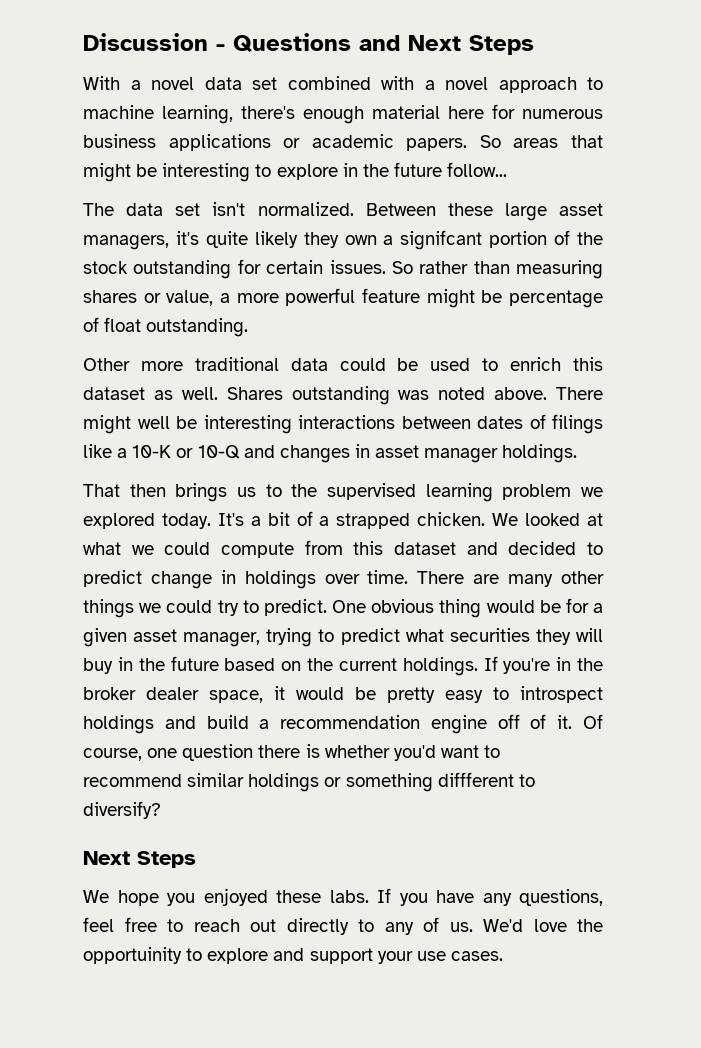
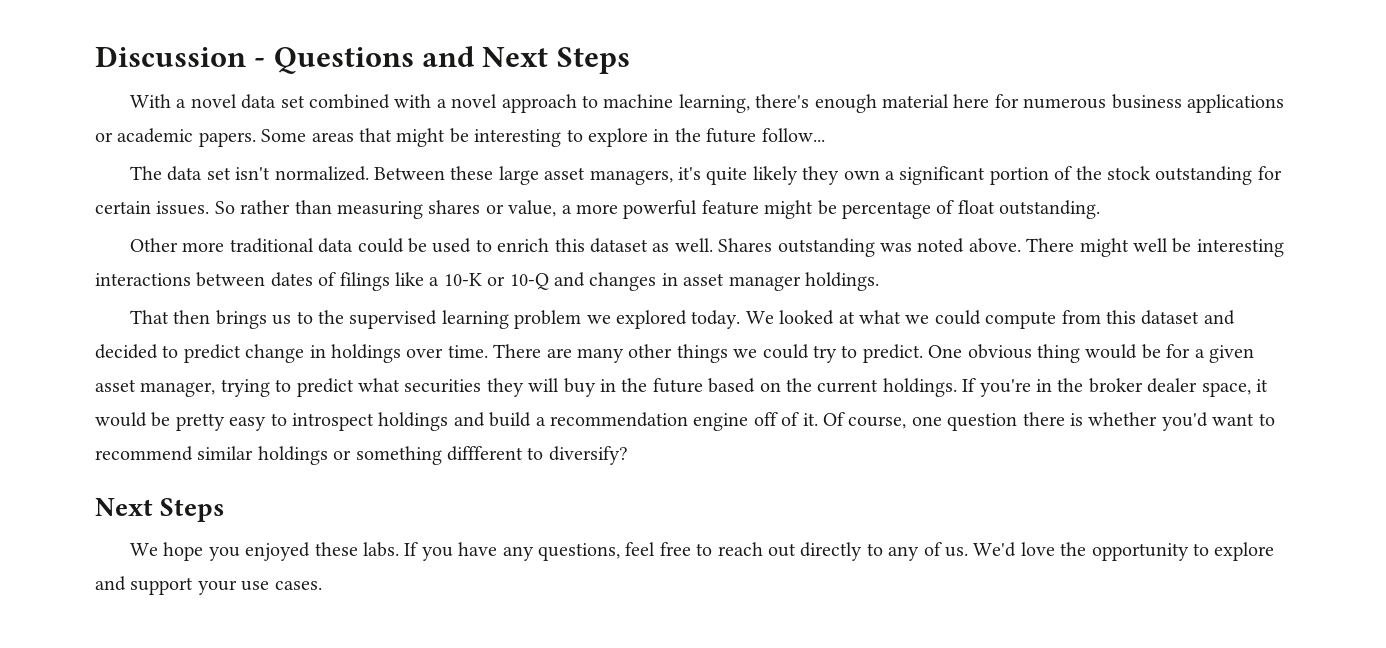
- So areas that might be interesting to explore in the future follow...
+ Some areas that might be interesting to explore in the future follow...
- Between these large asset managers, it's quite likely they own a signifcant portion of the stock outstanding for certain issues.
+ Between these large asset managers, it's quite likely they own a significant portion of the stock outstanding for certain issues.
- It's a bit of a strapped chicken.
- We'd love the opportuinity to explore and support your use cases.
+ We'd love the opportunity to explore and support your use cases.

